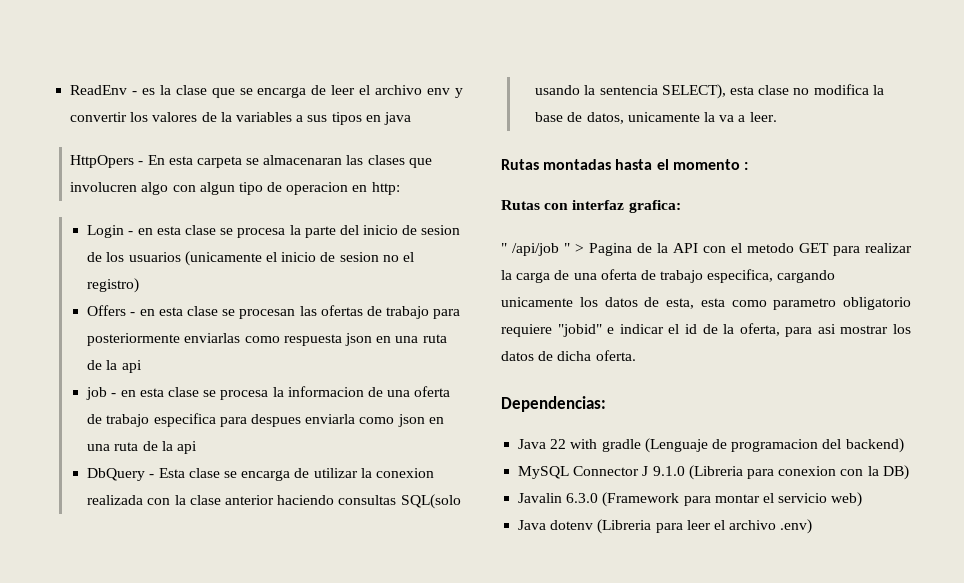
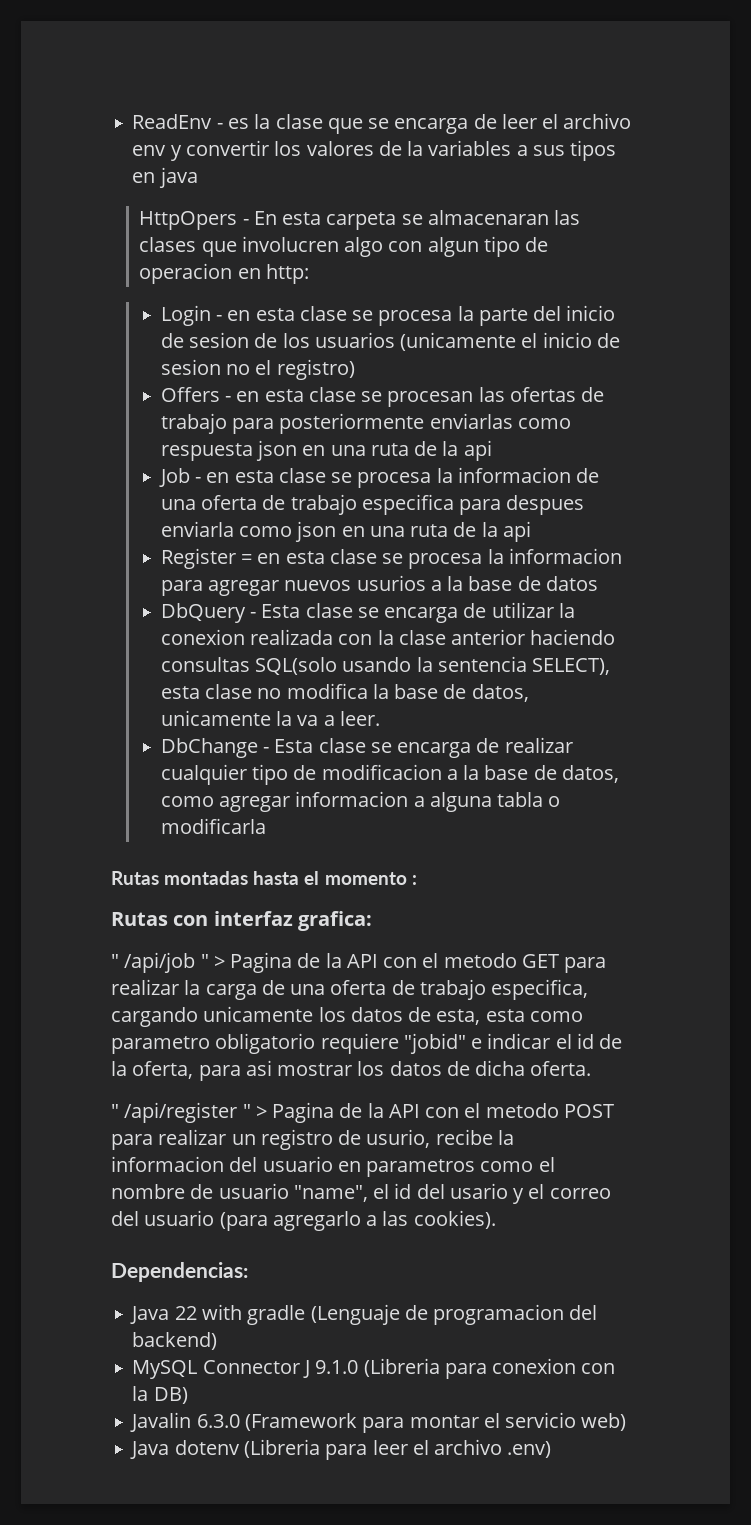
- job - en esta clase se procesa la informacion de una oferta de trabajo especifica para despues enviarla como json en una ruta de la api
+ Job - en esta clase se procesa la informacion de una oferta de trabajo especifica para despues enviarla como json en una ruta de la api
+ Register = en esta clase se procesa la informacion para agregar nuevos usurios a la base de datos
+ DbChange - Esta clase se encarga de realizar cualquier tipo de modificacion a la base de datos, como agregar informacion a alguna tabla o modificarla
+ " /api/register " > Pagina de la API con el metodo POST para realizar un registro de usurio, recibe la informacion del usuario en parametros como el nombre de usuario "name", el id del usario y el correo del usuario (para agregarlo a las cookies).

